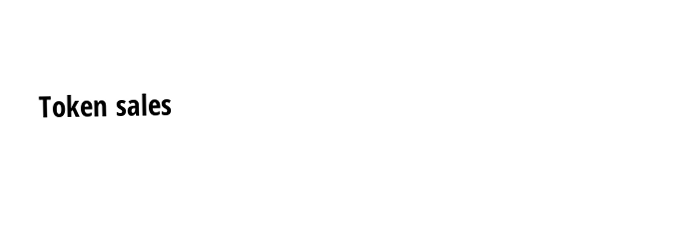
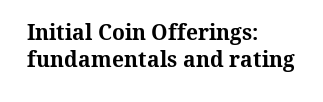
- Token sales
+ Initial Coin Offerings: fundamentals and rating

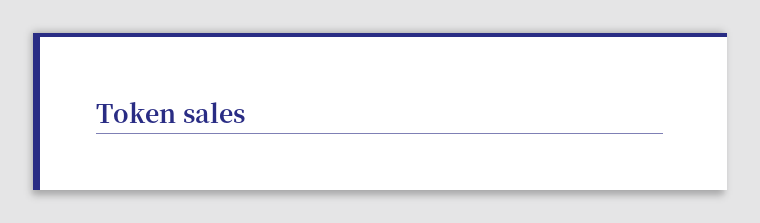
- Initial Coin Offerings: fundamentals and rating
+ Token sales

